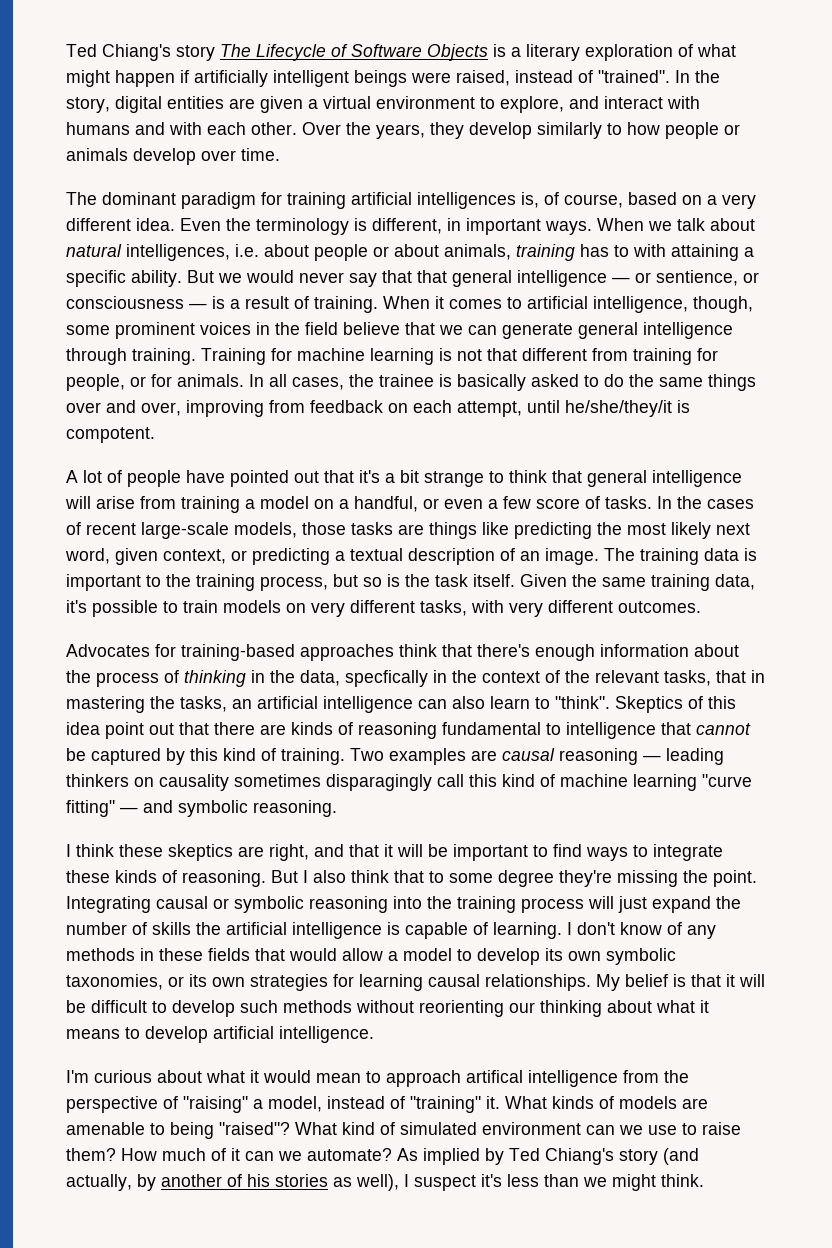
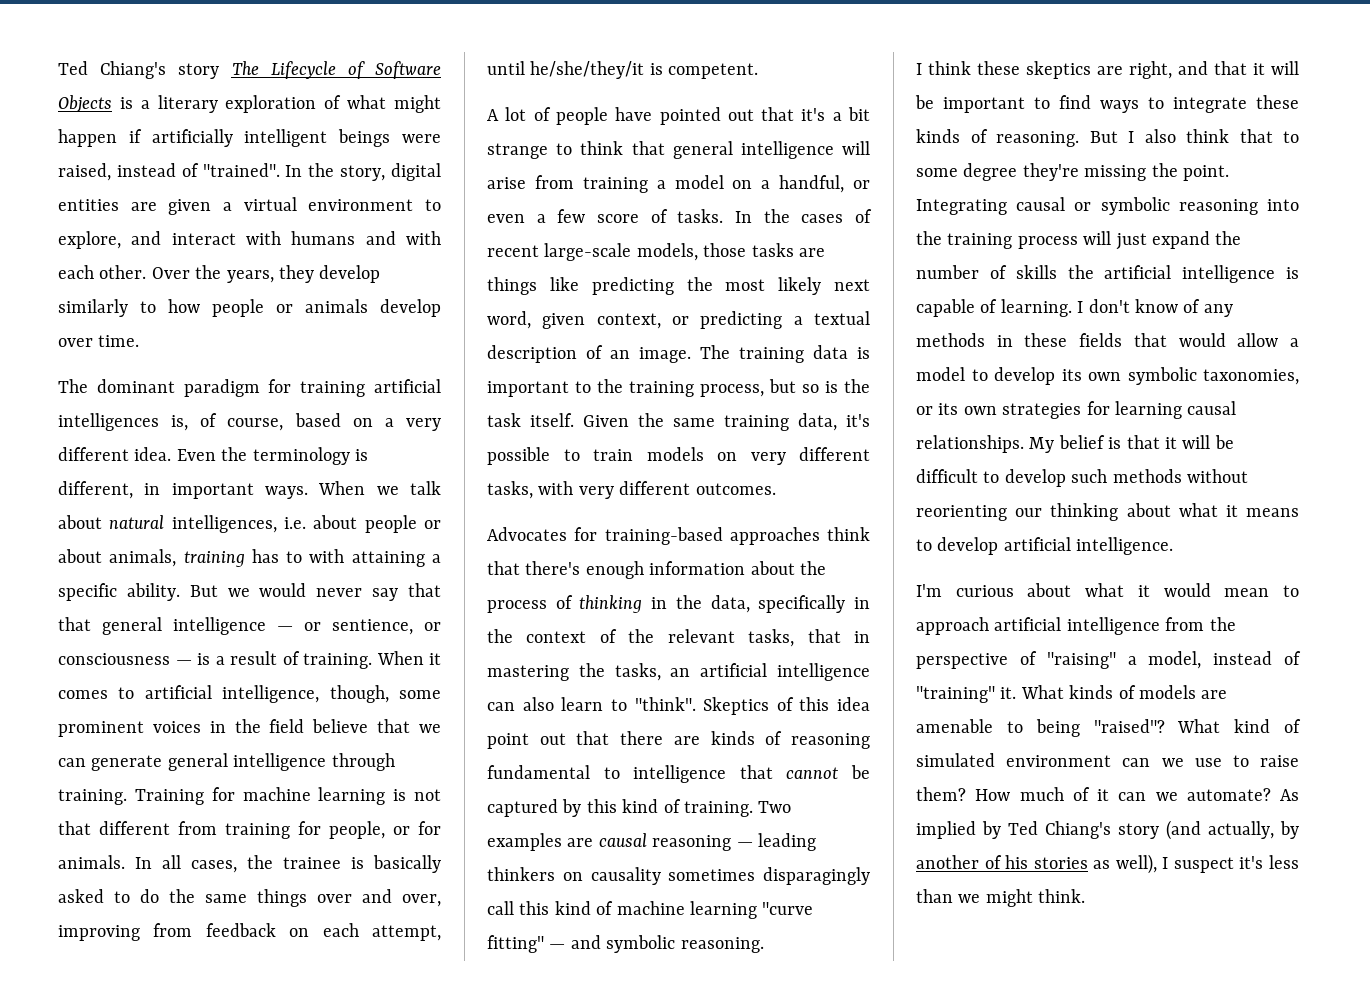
- In all cases, the trainee is basically asked to do the same things over and over, improving from feedback on each attempt, until he/she/they/it is compotent.
+ In all cases, the trainee is basically asked to do the same things over and over, improving from feedback on each attempt, until he/she/they/it is competent.
- Advocates for training-based approaches think that there's enough information about the process of thinking in the data, specfically in the context of the relevant tasks, that in mastering the tasks, an artificial intelligence can also learn to "think".
+ Advocates for training-based approaches think that there's enough information about the process of thinking in the data, specifically in the context of the relevant tasks, that in mastering the tasks, an artificial intelligence can also learn to "think".
- I'm curious about what it would mean to approach artifical intelligence from the perspective of "raising" a model, instead of "training" it.
+ I'm curious about what it would mean to approach artificial intelligence from the perspective of "raising" a model, instead of "training" it.

